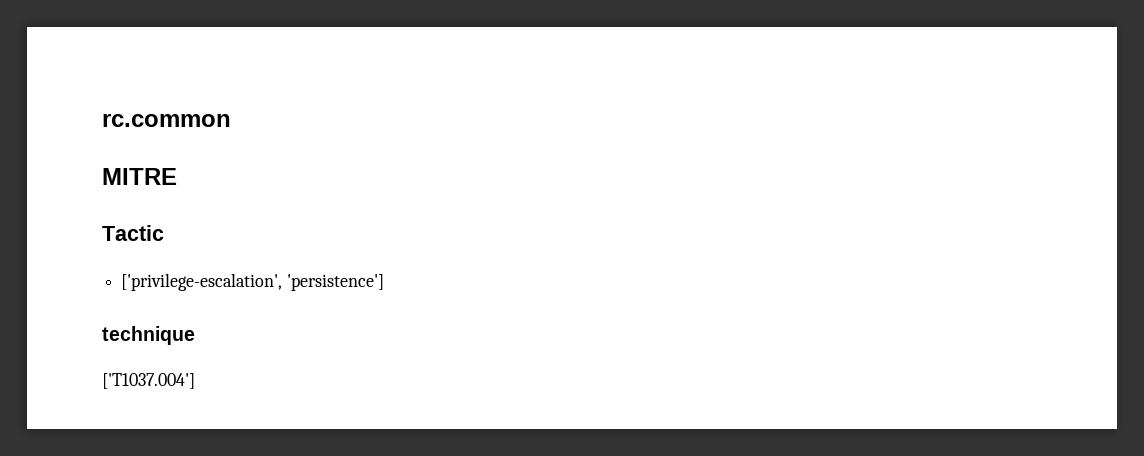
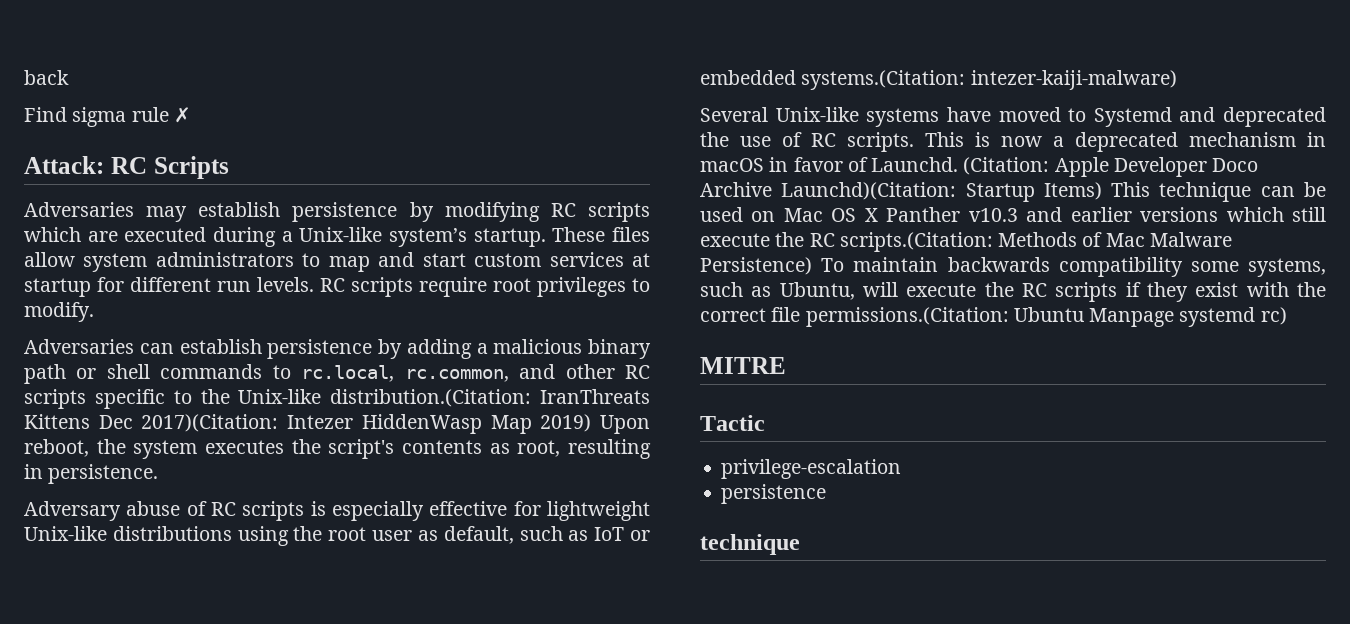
- rc.common
+ back
+ Find sigma rule ✗
+ Attack: RC Scripts
+ Adversaries may establish persistence by modifying RC scripts which are executed during a Unix-like system’s startup. These files allow system administrators to map and start custom services at startup for different run levels. RC scripts require root privileges to modify.
+ Adversaries can establish persistence by adding a malicious binary path or shell commands to rc.local, rc.common, and other RC scripts specific to the Unix-like distribution.(Citation: IranThreats Kittens Dec 2017)(Citation: Intezer HiddenWasp Map 2019) Upon reboot, the system executes the script's contents as root, resulting in persistence.
+ Adversary abuse of RC scripts is especially effective for lightweight Unix-like distributions using the root user as default, such as IoT or embedded systems.(Citation: intezer-kaiji-malware)
+ Several Unix-like systems have moved to Systemd and deprecated the use of RC scripts. This is now a deprecated mechanism in macOS in favor of Launchd. (Citation: Apple Developer Doco Archive Launchd)(Citation: Startup Items) This technique can be used on Mac OS X Panther v10.3 and earlier versions which still execute the RC scripts.(Citation: Methods of Mac Malware Persistence) To maintain backwards compatibility some systems, such as Ubuntu, will execute the RC scripts if they exist with the correct file permissions.(Citation: Ubuntu Manpage systemd rc)
- ['privilege-escalation', 'persistence']
+ privilege-escalation
+ persistence
  technique
- ['T1037.004']

